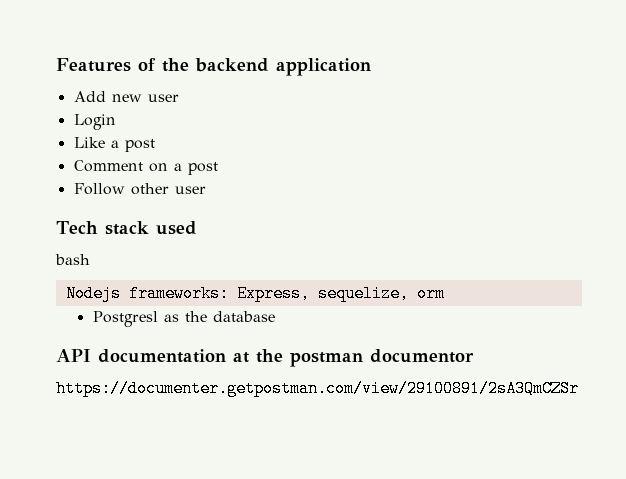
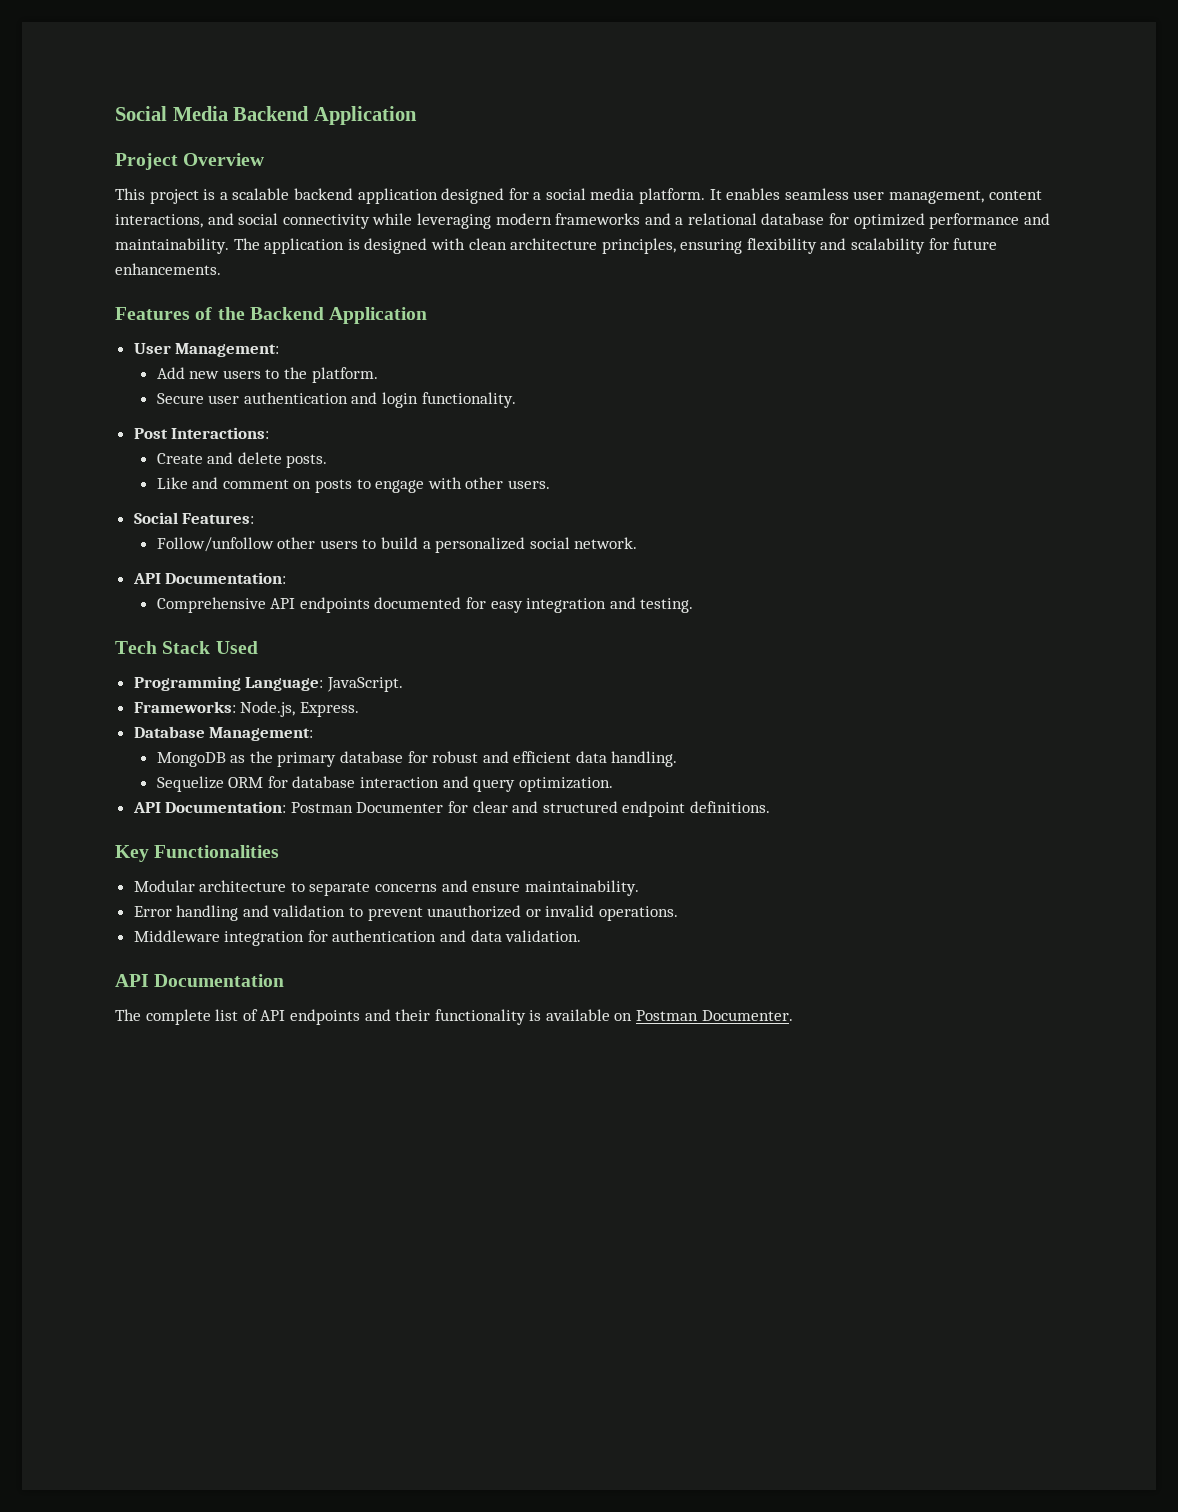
- Features of the backend application
- Add new user
- Login
- Like a post
- Comment on a post
- Follow other user
- Tech stack used
- bash
- Nodejs frameworks: Express, sequelize, orm
- Postgresl as the database
- API documentation at the postman documentor
- https://documenter.getpostman.com/view/29100891/2sA3QmCZSr
+ Social Media Backend Application
+ Project Overview
+ This project is a scalable backend application designed for a social media platform. It enables seamless user management, content interactions, and social connectivity while leveraging modern frameworks and a relational database for optimized performance and maintainability. The application is designed with clean architecture principles, ensuring flexibility and scalability for future enhancements.
+ Features of the Backend Application
+ User Management:
+ Add new users to the platform.
+ Secure user authentication and login functionality.
+ Post Interactions:
+ Create and delete posts.
+ Like and comment on posts to engage with other users.
+ Social Features:
+ Follow/unfollow other users to build a personalized social network.
+ API Documentation:
+ Comprehensive API endpoints documented for easy integration and testing.
+ Tech Stack Used
+ Programming Language: JavaScript.
+ Frameworks: Node.js, Express.
+ Database Management:
+ MongoDB as the primary database for robust and efficient data handling.
+ Sequelize ORM for database interaction and query optimization.
+ API Documentation: Postman Documenter for clear and structured endpoint definitions.
+ Key Functionalities
+ Modular architecture to separate concerns and ensure maintainability.
+ Error handling and validation to prevent unauthorized or invalid operations.
+ Middleware integration for authentication and data validation.
+ API Documentation
+ The complete list of API endpoints and their functionality is available on Postman Documenter.

